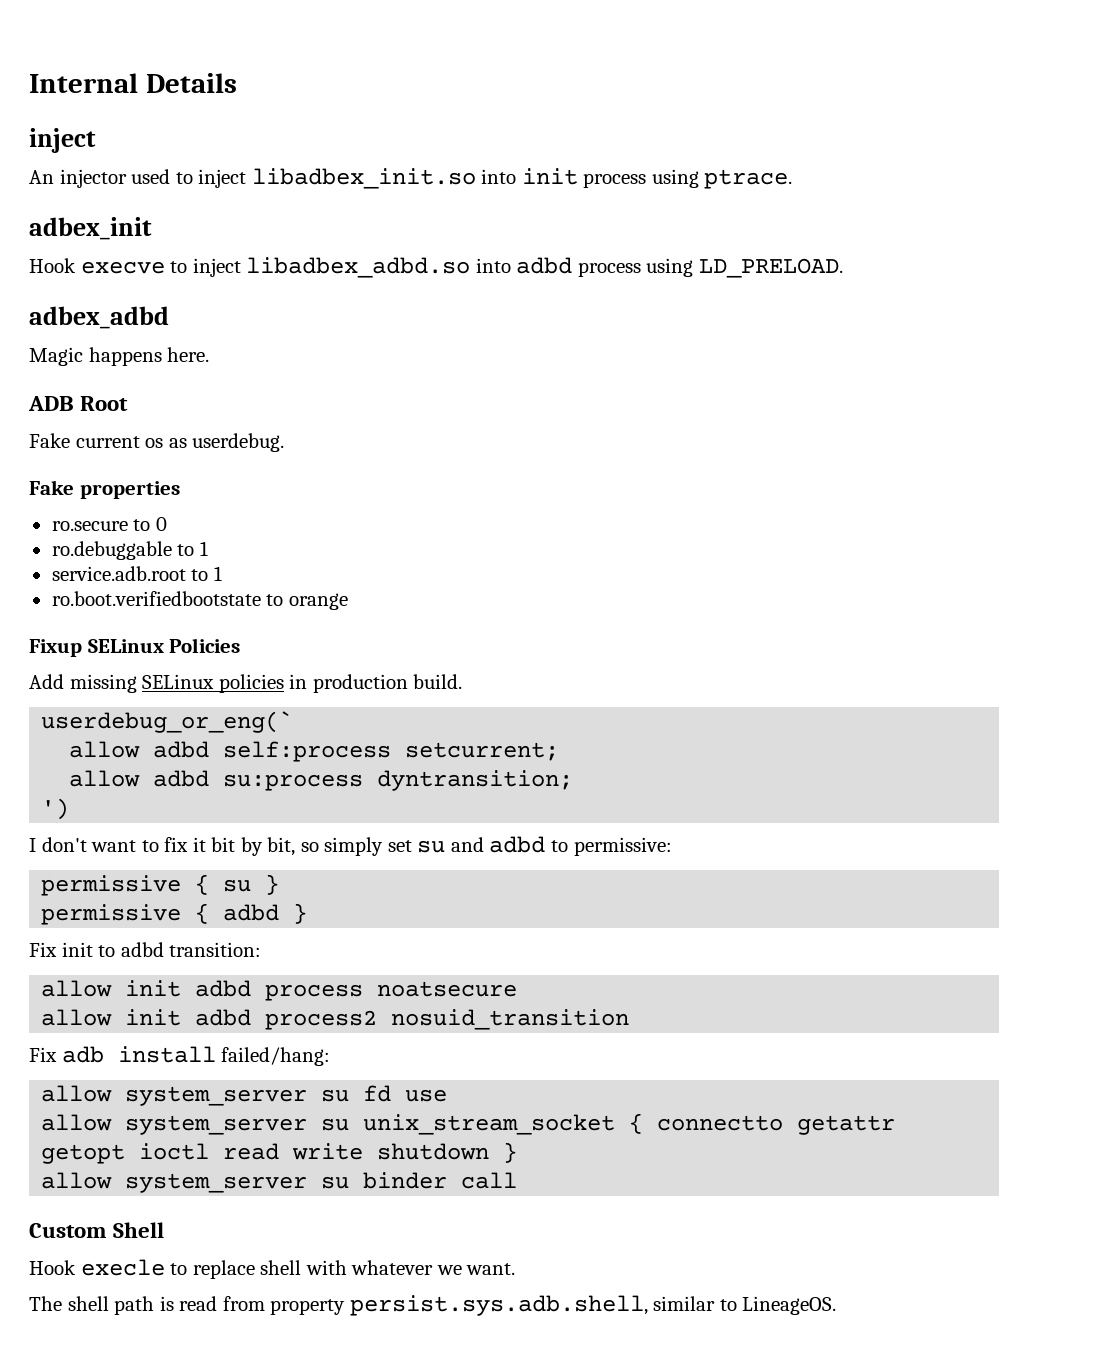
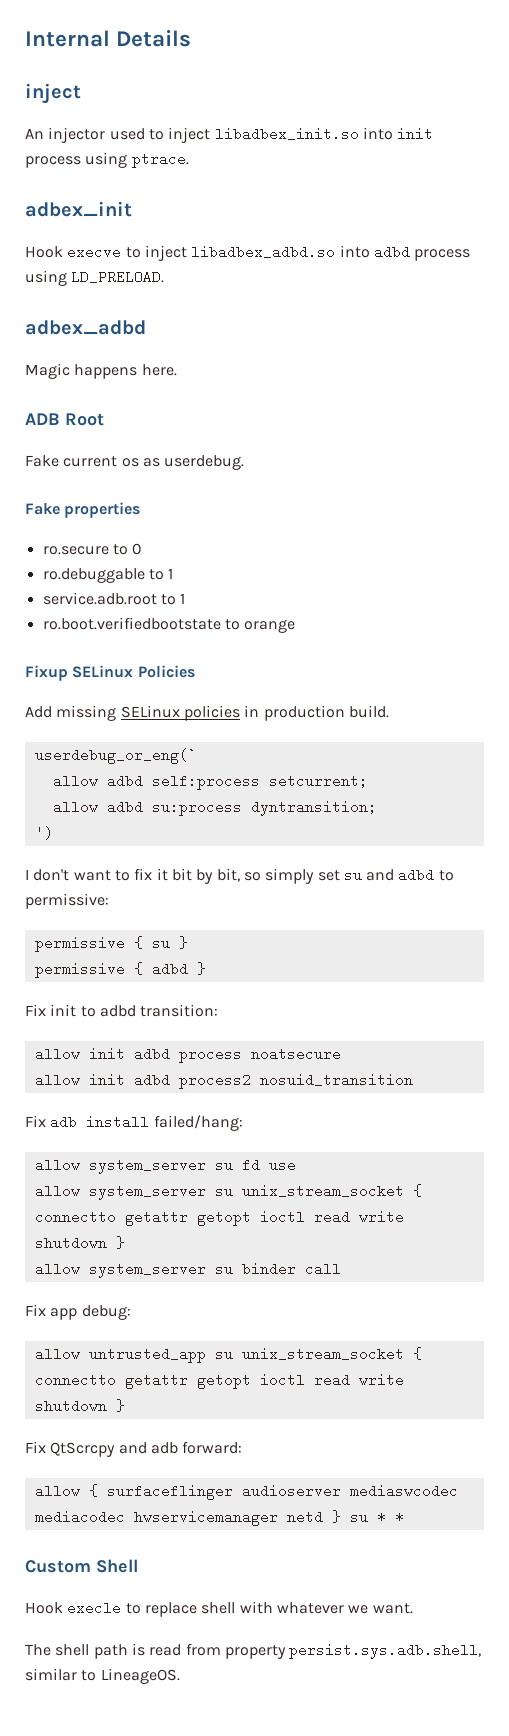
+ Fix app debug:
+ allow untrusted_app su unix_stream_socket { connectto getattr getopt ioctl read write shutdown }
+ Fix QtScrcpy and adb forward:
+ allow { surfaceflinger audioserver mediaswcodec mediacodec hwservicemanager netd } su * *

